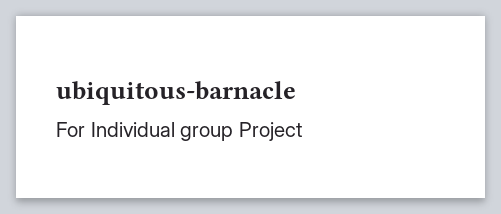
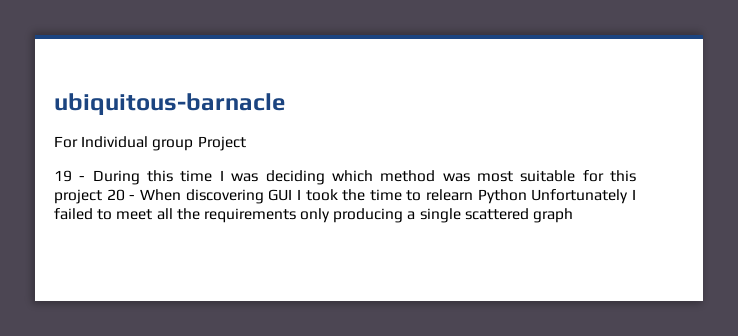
+ 19 - During this time I was deciding which method was most suitable for this project 20 - When discovering GUI I took the time to relearn Python Unfortunately I failed to meet all the requirements only producing a single scattered graph

